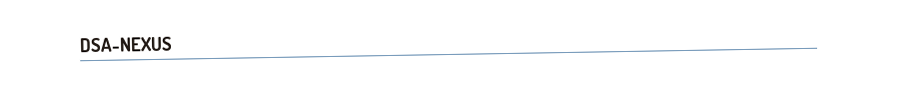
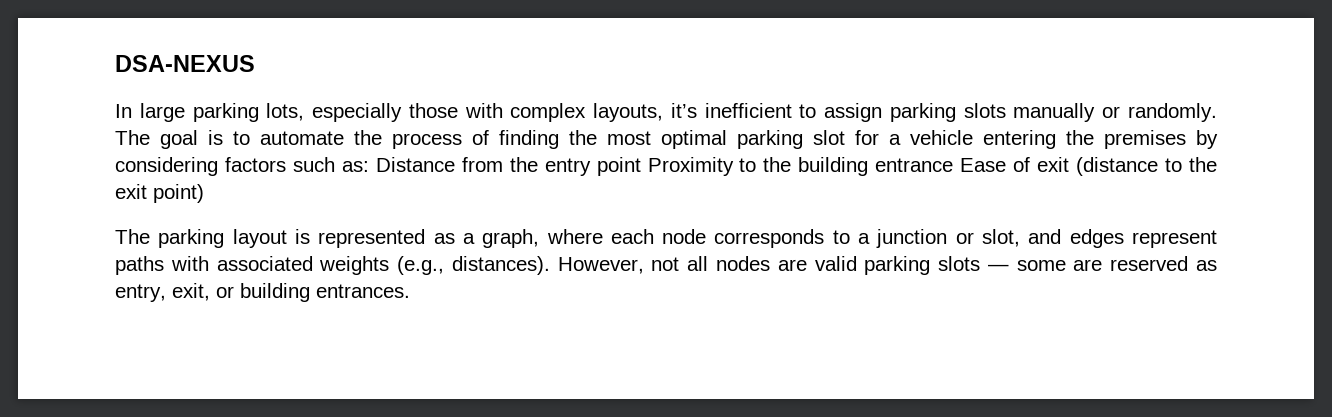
+ In large parking lots, especially those with complex layouts, it’s inefficient to assign parking slots manually or randomly. The goal is to automate the process of finding the most optimal parking slot for a vehicle entering the premises by considering factors such as: Distance from the entry point Proximity to the building entrance Ease of exit (distance to the exit point)
+ The parking layout is represented as a graph, where each node corresponds to a junction or slot, and edges represent paths with associated weights (e.g., distances). However, not all nodes are valid parking slots — some are reserved as entry, exit, or building entrances.

